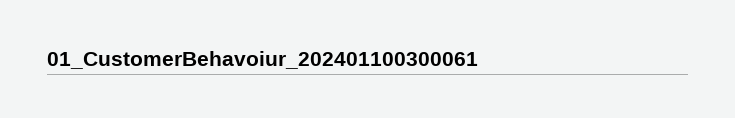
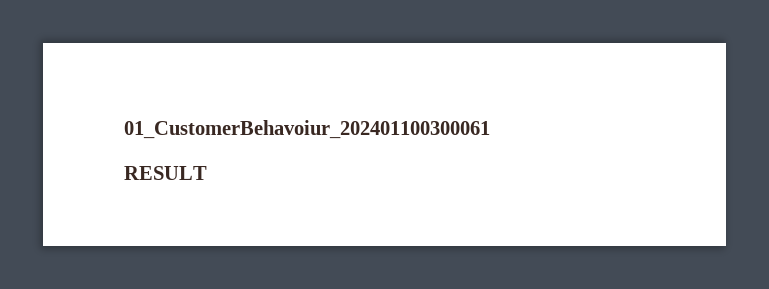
+ RESULT

